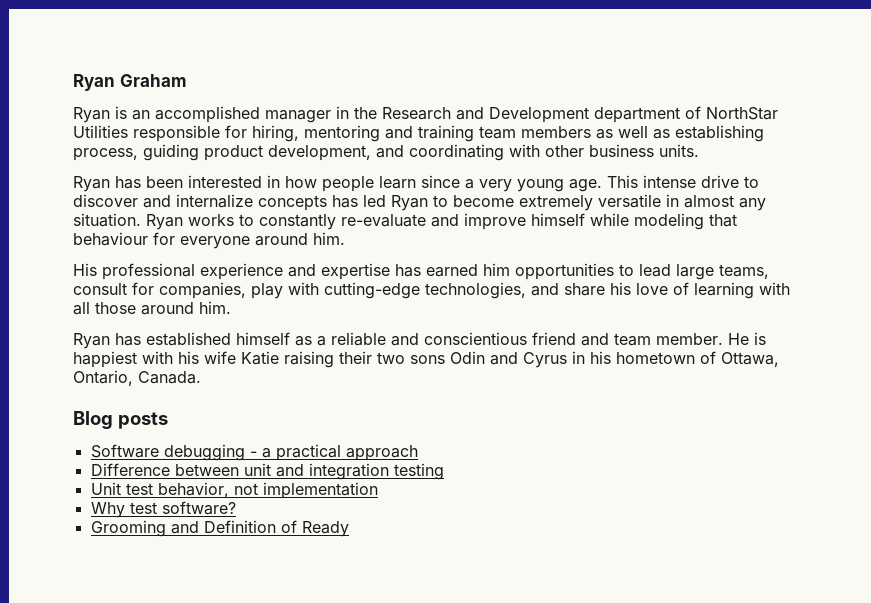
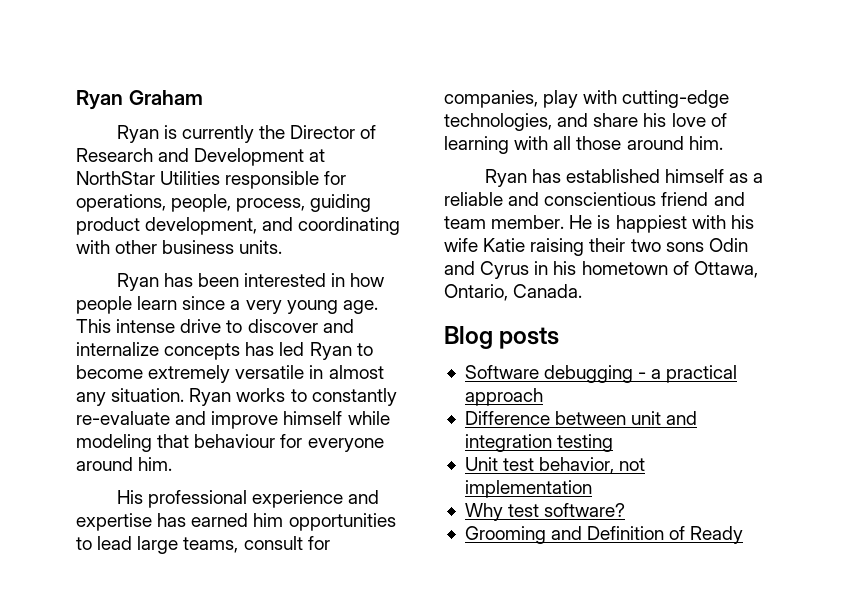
- Ryan is an accomplished manager in the Research and Development department of NorthStar Utilities responsible for hiring, mentoring and training team members as well as establishing process, guiding product development, and coordinating with other business units.
+ Ryan is currently the Director of Research and Development at NorthStar Utilities responsible for operations, people, process, guiding product development, and coordinating with other business units.

